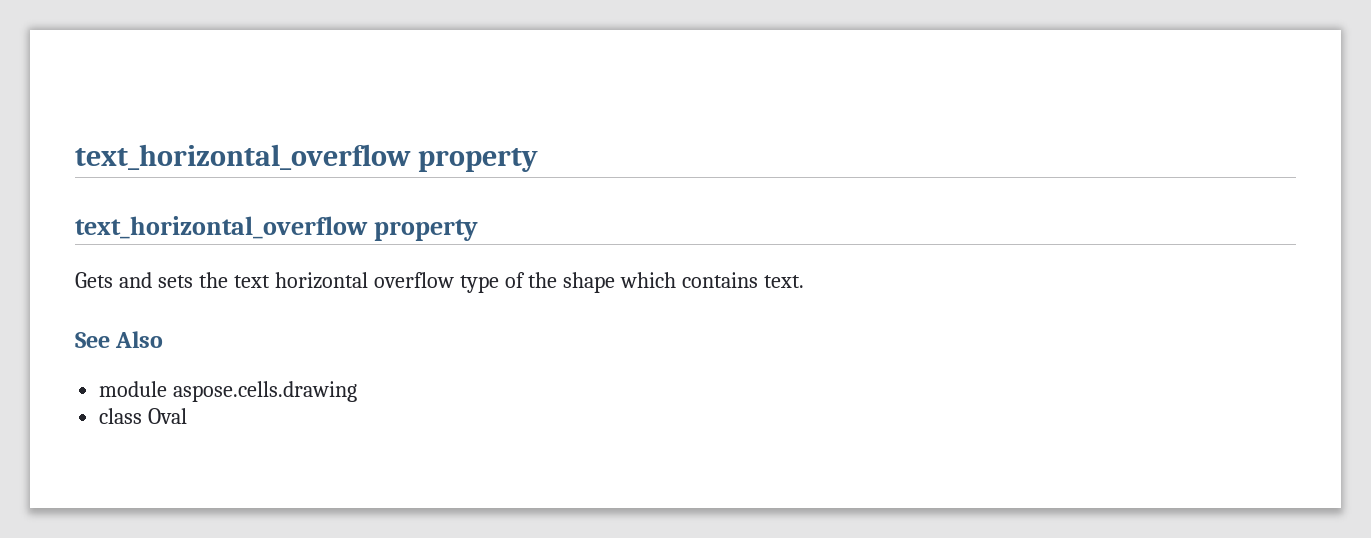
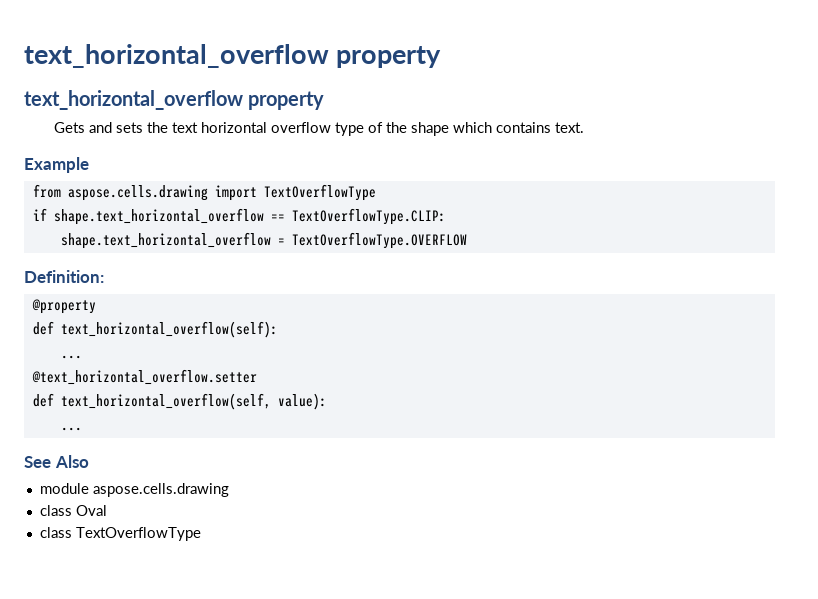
+ Example
+ from aspose.cells.drawing import TextOverflowType
+ if shape.text_horizontal_overflow == TextOverflowType.CLIP:
+ shape.text_horizontal_overflow = TextOverflowType.OVERFLOW
+ Definition:
+ @property
+ def text_horizontal_overflow(self):
+ ...
+ @text_horizontal_overflow.setter
+ def text_horizontal_overflow(self, value):
+ ...
+ class TextOverflowType

